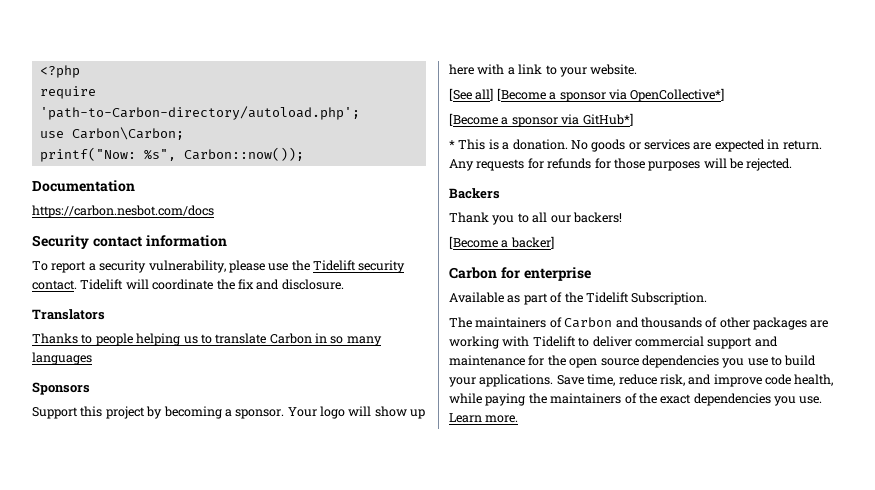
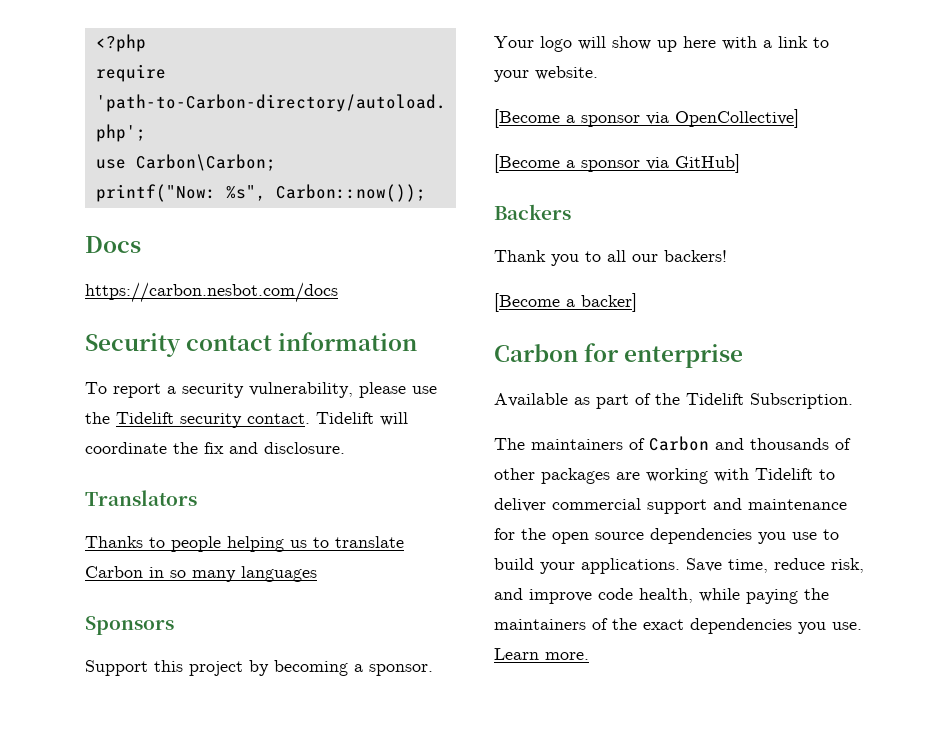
- Documentation
+ Docs
- [See all] [Become a sponsor via OpenCollective*]
- [Become a sponsor via GitHub*]
- * This is a donation. No goods or services are expected in return. Any requests for refunds for those purposes will be rejected.
+ [Become a sponsor via OpenCollective]
+ [Become a sponsor via GitHub]

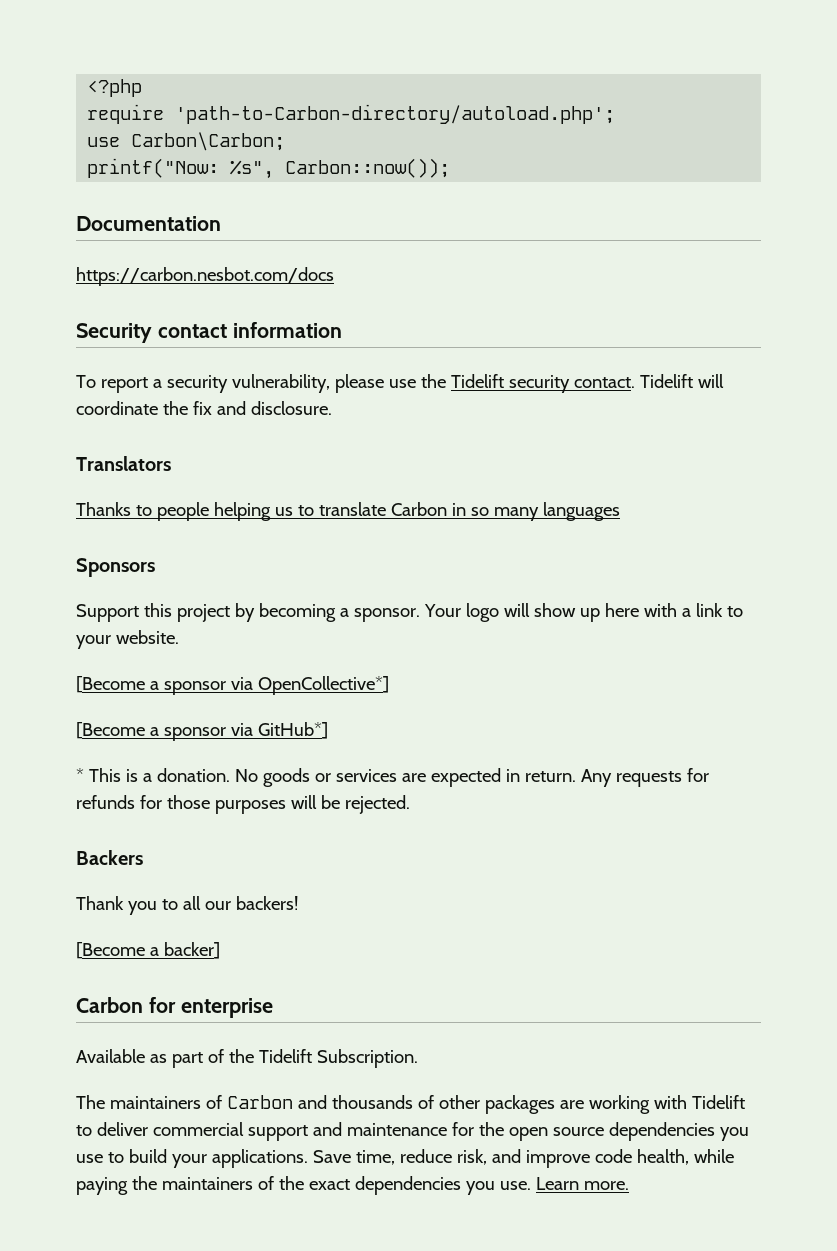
- Docs
+ Documentation
- [Become a sponsor via OpenCollective]
- [Become a sponsor via GitHub]
+ [Become a sponsor via OpenCollective*]
+ [Become a sponsor via GitHub*]
+ * This is a donation. No goods or services are expected in return. Any requests for refunds for those purposes will be rejected.

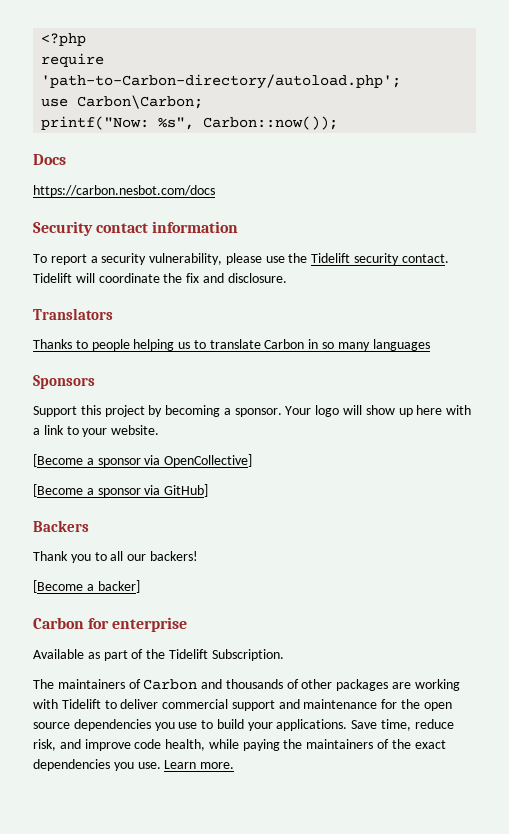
- Documentation
+ Docs
- [Become a sponsor via OpenCollective*]
- [Become a sponsor via GitHub*]
- * This is a donation. No goods or services are expected in return. Any requests for refunds for those purposes will be rejected.
+ [Become a sponsor via OpenCollective]
+ [Become a sponsor via GitHub]

